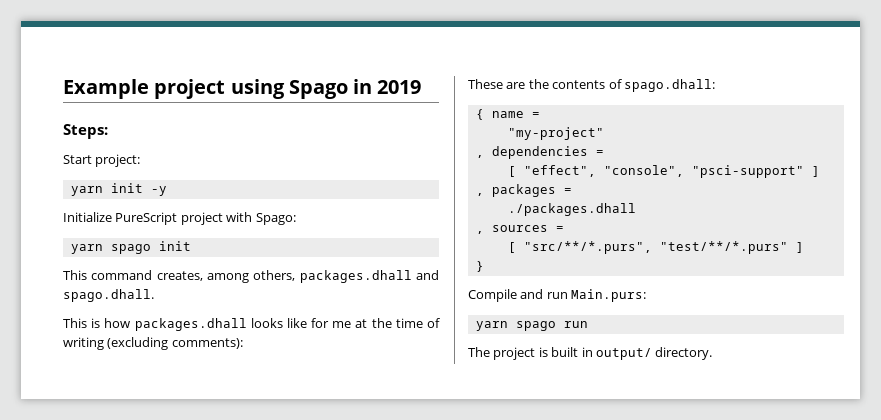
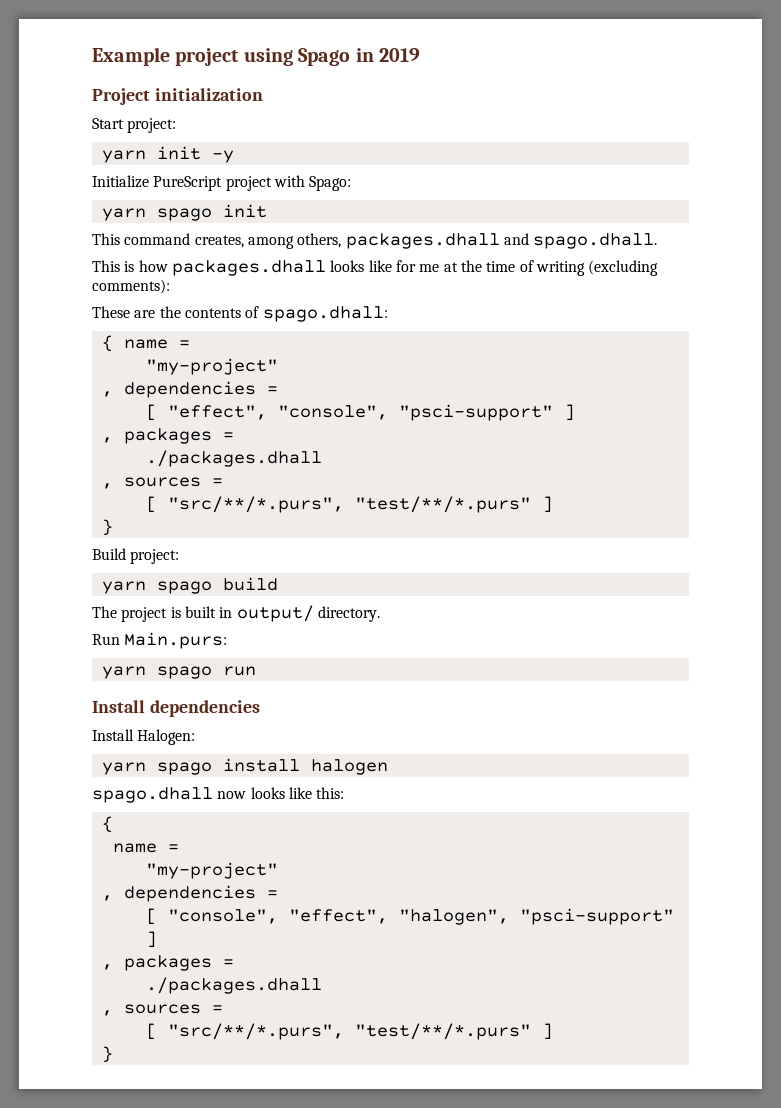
- Steps:
+ Project initialization
- Compile and run Main.purs:
- yarn spago run
+ Build project:
+ yarn spago build
+ Run Main.purs:
+ yarn spago run
+ Install dependencies
+ Install Halogen:
+ yarn spago install halogen
+ spago.dhall now looks like this:
+ {
+ name =
+ "my-project"
+ , dependencies =
+ [ "console", "effect", "halogen", "psci-support" ]
+ , packages =
+ ./packages.dhall
+ , sources =
+ [ "src/**/*.purs", "test/**/*.purs" ]
+ }

